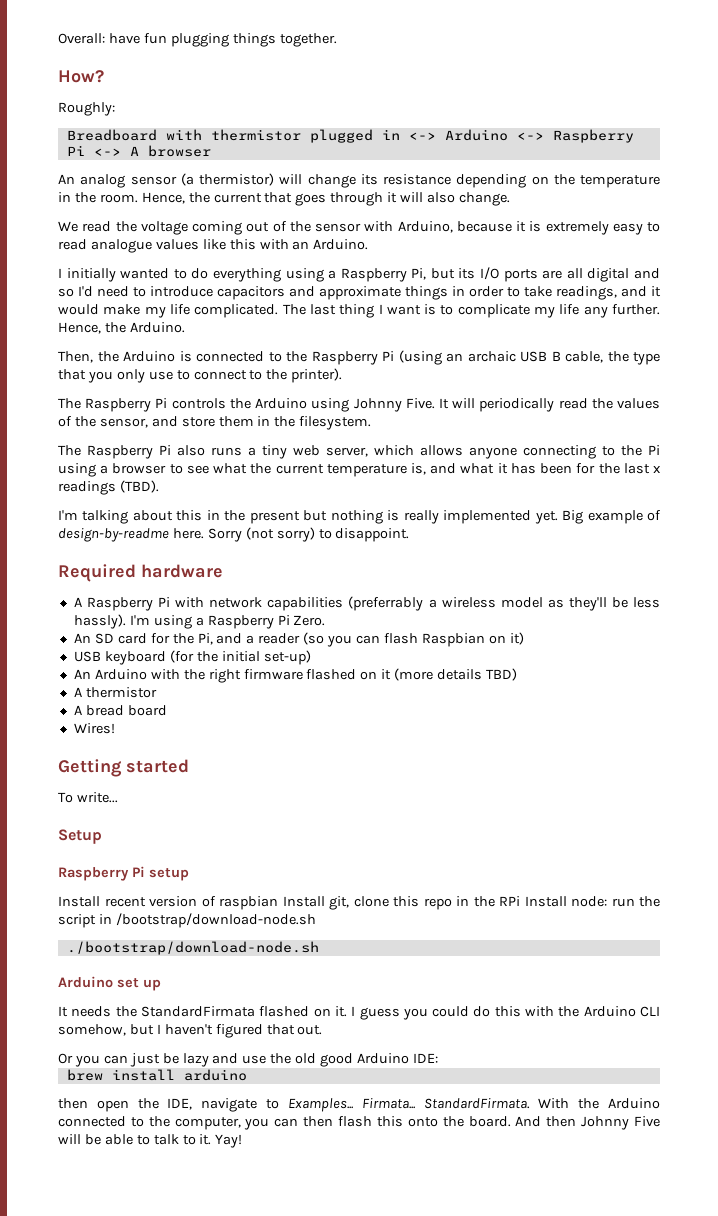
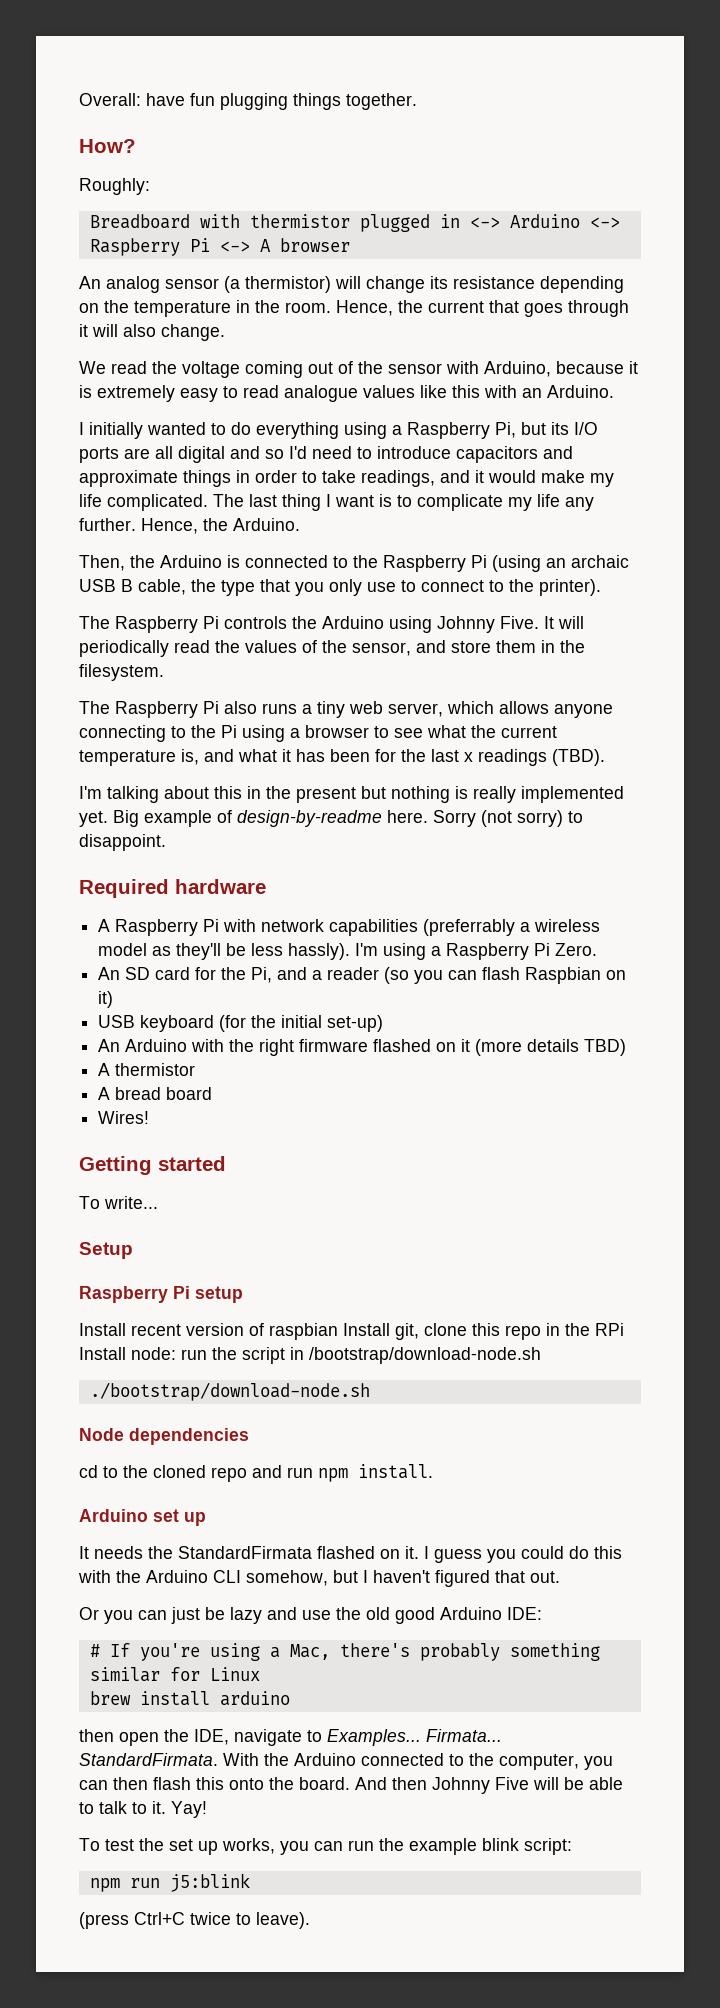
+ Node dependencies
+ cd to the cloned repo and run npm install.
+ # If you're using a Mac, there's probably something similar for Linux
+ To test the set up works, you can run the example blink script:
+ npm run j5:blink
+ (press Ctrl+C twice to leave).

